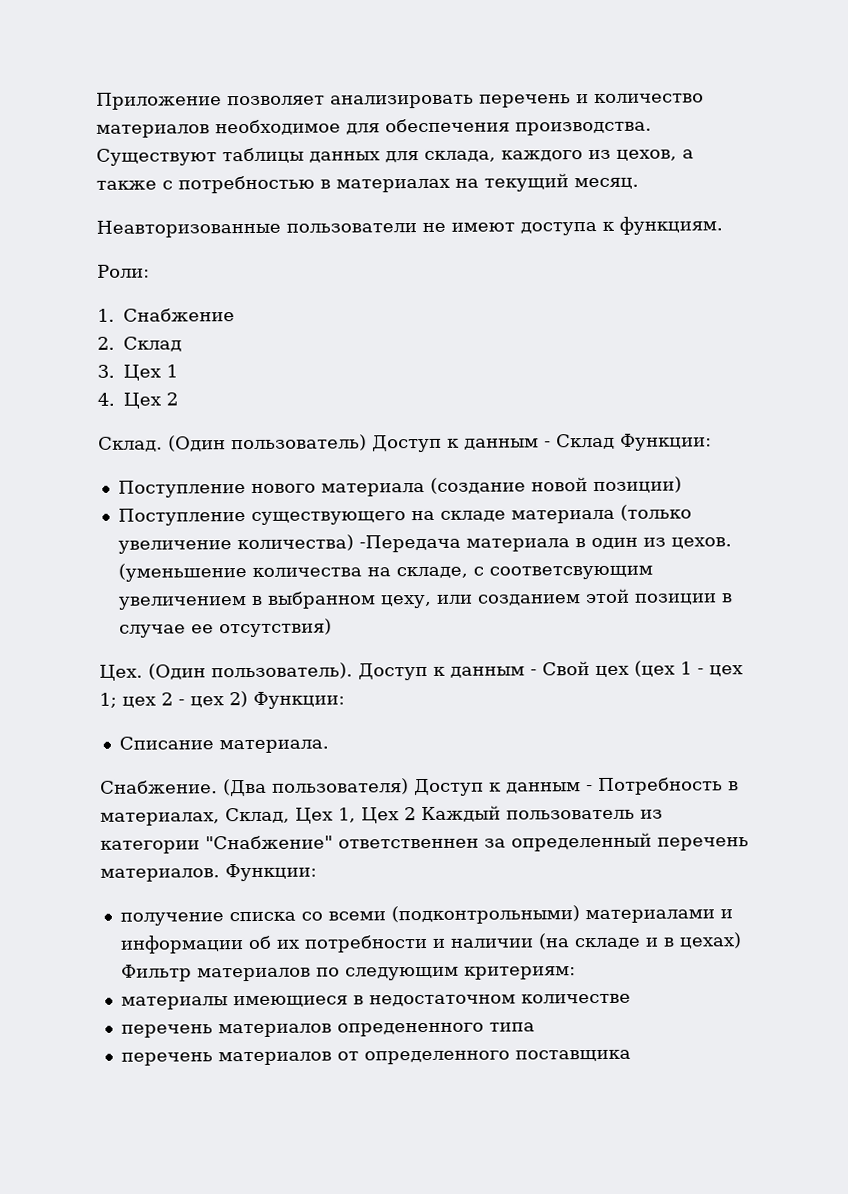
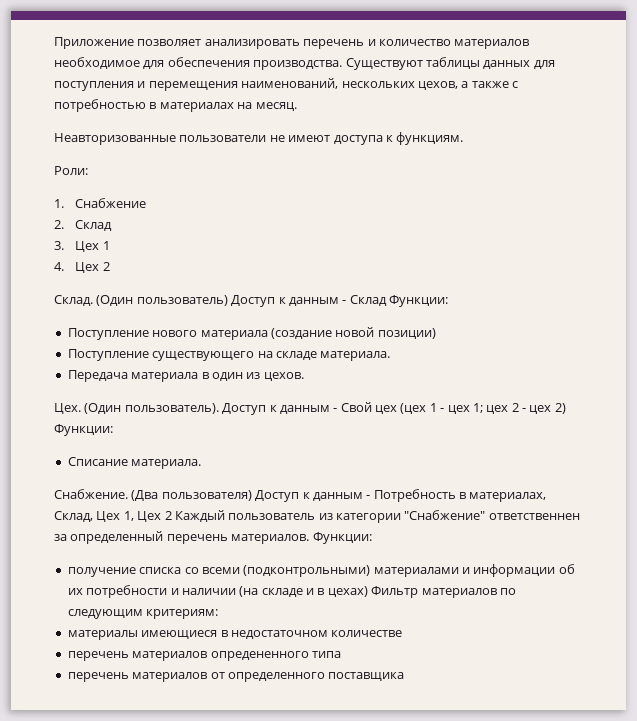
- Существуют таблицы данных для склада, каждого из цехов, а также с потребностью в материалах на текущий месяц.
+ Существуют таблицы данных для поступления и перемещения наименований, нескольких цехов, а также с потребностью в материалах на месяц.
- Поступление существующего на складе материала (только увеличение количества) -Передача материала в один из цехов. (уменьшение количества на складе, с соответсвующим увеличением в выбранном цеху, или созданием этой позиции в случае ее отсутствия)
+ Поступление существующего на складе материала.
+ Передача материала в один из цехов.

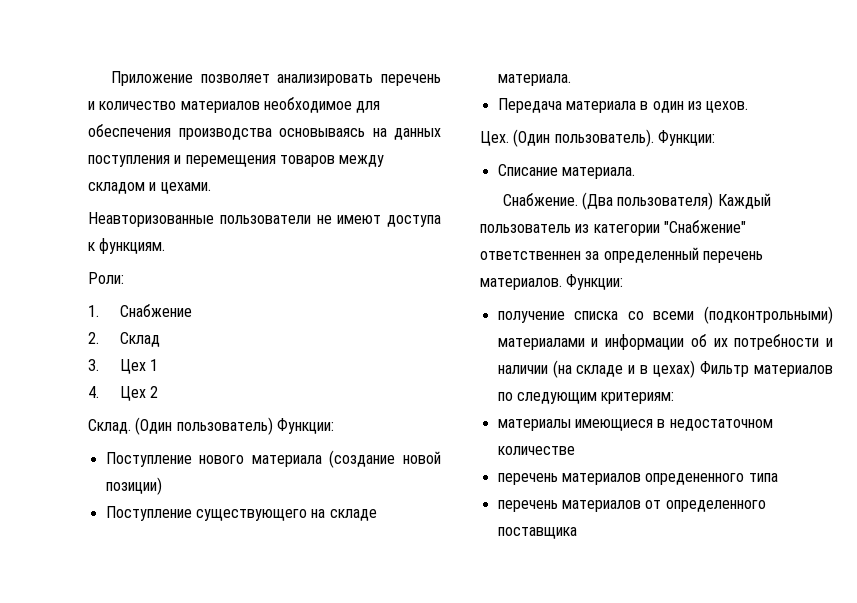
- Приложение позволяет анализировать перечень и количество материалов необходимое для обеспечения производства. Существуют таблицы данных для поступления и перемещения наименований, нескольких цехов, а также с потребностью в материалах на месяц.
+ Приложение позволяет анализировать перечень и количество материалов необходимое для обеспечения производства основываясь на данных поступления и перемещения товаров между складом и цехами.
- (Один пользователь) Доступ к данным - Склад Функции:
+ (Один пользователь) Функции:
- Цех. (Один пользователь). Доступ к данным - Свой цех (цех 1 - цех 1; цех 2 - цех 2) Функции:
+ Цех. (Один пользователь). Функции:
- (Два пользователя) Доступ к данным - Потребность в материалах, Склад, Цех 1, Цех 2 Каждый пользователь из категории "Снабжение" ответственнен за определенный перечень материалов.
+ (Два пользователя) Каждый пользователь из категории "Снабжение" ответственнен за определенный перечень материалов.

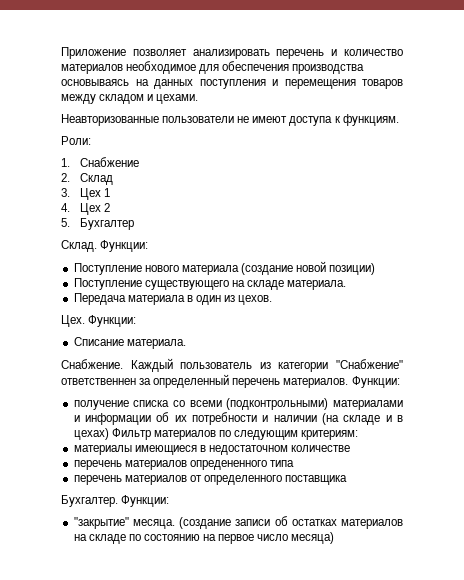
+ 5. Бухгалтер
- Склад. (Один пользователь) Функции:
+ Склад. Функции:
- Цех. (Один пользователь). Функции:
+ Цех. Функции:
- (Два пользователя) Каждый пользователь из категории "Снабжение" ответственнен за определенный перечень материалов.
+ Каждый пользователь из категории "Снабжение" ответственнен за определенный перечень материалов.
+ Бухгалтер. Функции:
+ "закрытие" месяца. (создание записи об остатках материалов на складе по состоянию на первое число месяца)

